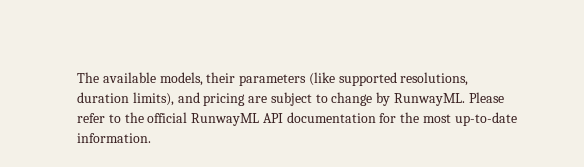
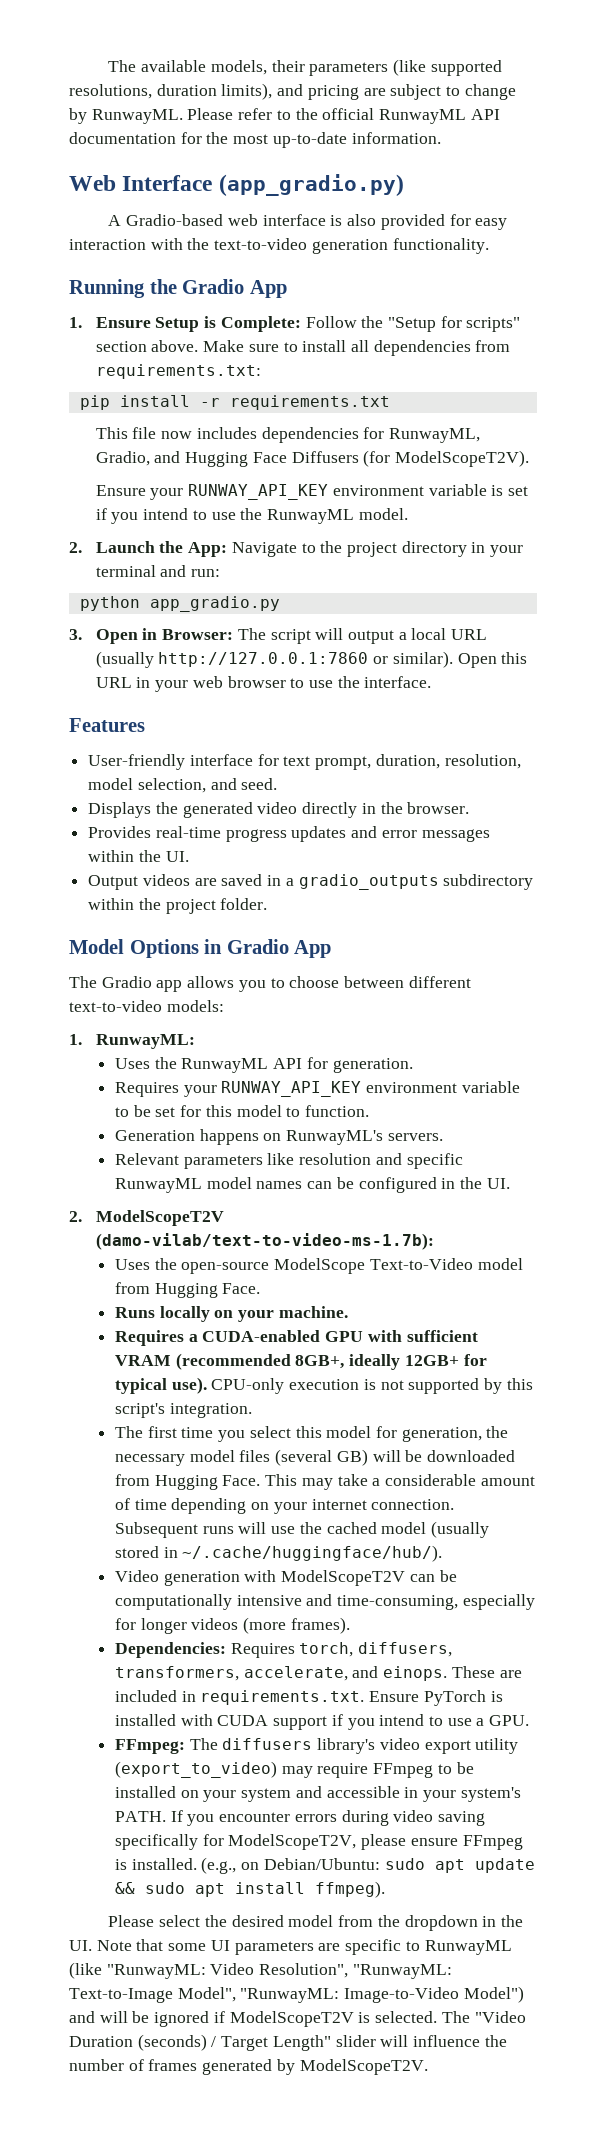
+ Web Interface (app_gradio.py)
+ A Gradio-based web interface is also provided for easy interaction with the text-to-video generation functionality.
+ Running the Gradio App
+ 1. Ensure Setup is Complete: Follow the "Setup for scripts" section above. Make sure to install all dependencies from requirements.txt:
+ pip install -r requirements.txt
+ This file now includes dependencies for RunwayML, Gradio, and Hugging Face Diffusers (for ModelScopeT2V).
+ Ensure your RUNWAY_API_KEY environment variable is set if you intend to use the RunwayML model.
+ 2. Launch the App: Navigate to the project directory in your terminal and run:
+ python app_gradio.py
+ 3. Open in Browser: The script will output a local URL (usually http://127.0.0.1:7860 or similar). Open this URL in your web browser to use the interface.
+ Features
+ User-friendly interface for text prompt, duration, resolution, model selection, and seed.
+ Displays the generated video directly in the browser.
+ Provides real-time progress updates and error messages within the UI.
+ Output videos are saved in a gradio_outputs subdirectory within the project folder.
+ Model Options in Gradio App
+ The Gradio app allows you to choose between different text-to-video models:
+ 1. RunwayML:
+ Uses the RunwayML API for generation.
+ Requires your RUNWAY_API_KEY environment variable to be set for this model to function.
+ Generation happens on RunwayML's servers.
+ Relevant parameters like resolution and specific RunwayML model names can be configured in the UI.
+ 2. ModelScopeT2V (damo-vilab/text-to-video-ms-1.7b):
+ Uses the open-source ModelScope Text-to-Video model from Hugging Face.
+ Runs locally on your machine.
+ Requires a CUDA-enabled GPU with sufficient VRAM (recommended 8GB+, ideally 12GB+ for typical use). CPU-only execution is not supported by this script's integration.
+ The first time you select this model for generation, the necessary model files (several GB) will be downloaded from Hugging Face. This may take a considerable amount of time depending on your internet connection. Subsequent runs will use the cached model (usually stored in ~/.cache/huggingface/hub/).
+ Video generation with ModelScopeT2V can be computationally intensive and time-consuming, especially for longer videos (more frames).
+ Dependencies: Requires torch, diffusers, transformers, accelerate, and einops. These are included in requirements.txt. Ensure PyTorch is installed with CUDA support if you intend to use a GPU.
+ FFmpeg: The diffusers library's video export utility (export_to_video) may require FFmpeg to be installed on your system and accessible in your system's PATH. If you encounter errors during video saving specifically for ModelScopeT2V, please ensure FFmpeg is installed. (e.g., on Debian/Ubuntu: sudo apt update && sudo apt install ffmpeg).
+ Please select the desired model from the dropdown in the UI. Note that some UI parameters are specific to RunwayML (like "RunwayML: Video Resolution", "RunwayML: Text-to-Image Model", "RunwayML: Image-to-Video Model") and will be ignored if ModelScopeT2V is selected. The "Video Duration (seconds) / Target Length" slider will influence the number of frames generated by ModelScopeT2V.

